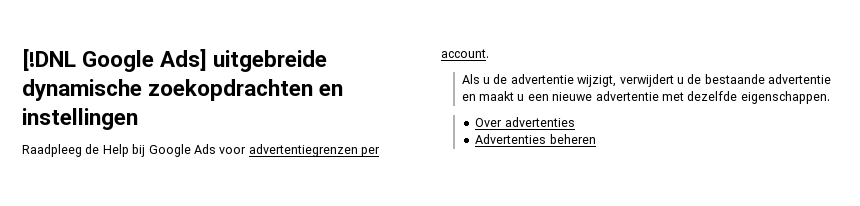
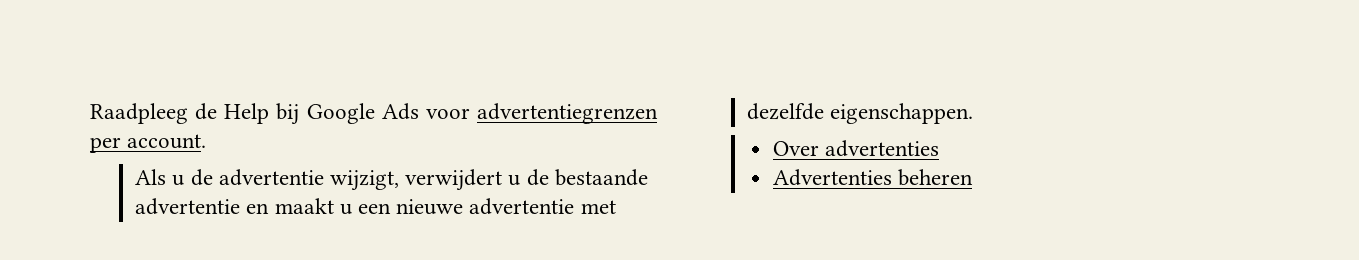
- [!DNL Google Ads] uitgebreide dynamische zoekopdrachten en instellingen

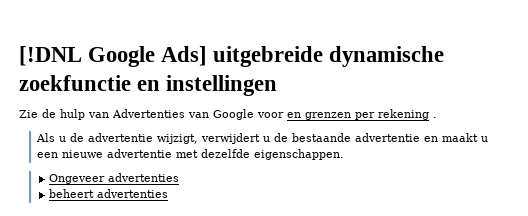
- Raadpleeg de Help bij Google Ads voor advertentiegrenzen per account.
+ [!DNL Google Ads] uitgebreide dynamische zoekfunctie en instellingen
+ Zie de hulp van Advertenties van Google voor en grenzen per rekening .
- Over advertenties
+ Ongeveer advertenties
- Advertenties beheren
+ beheert advertenties

